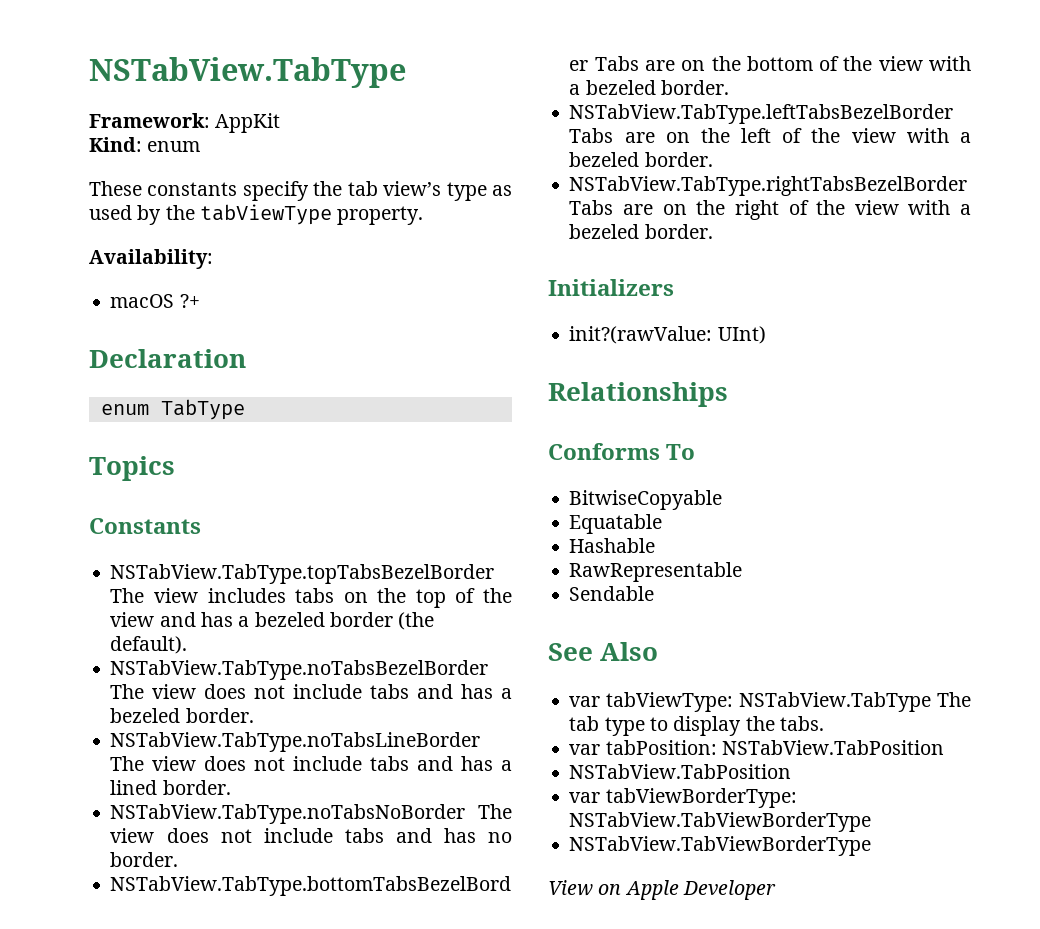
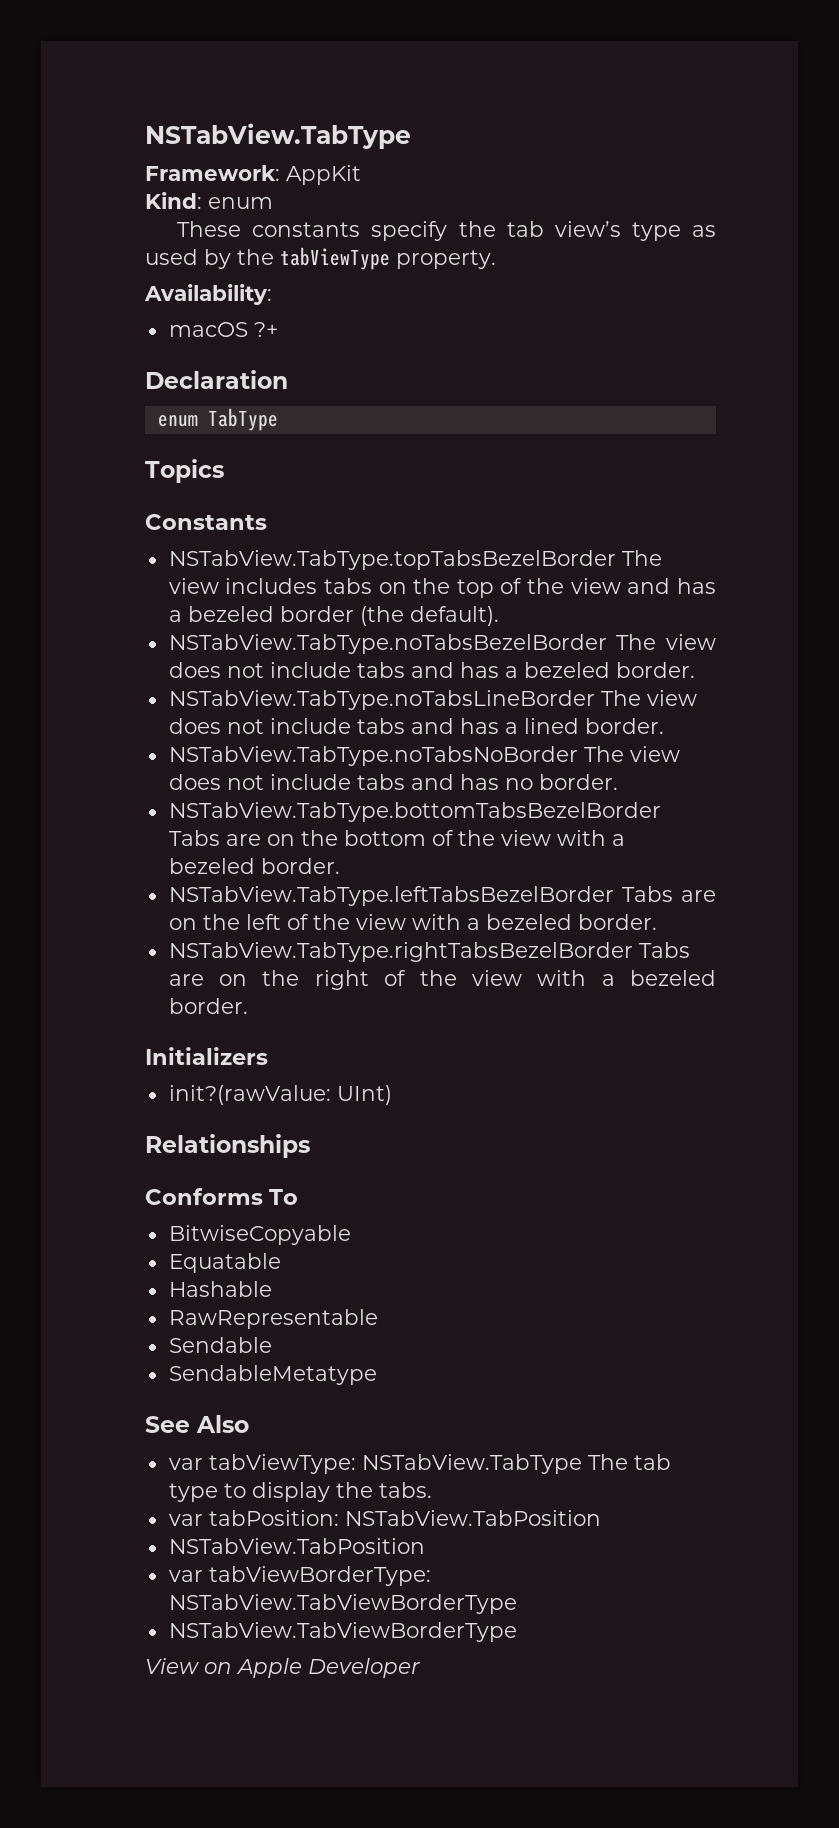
+ SendableMetatype

